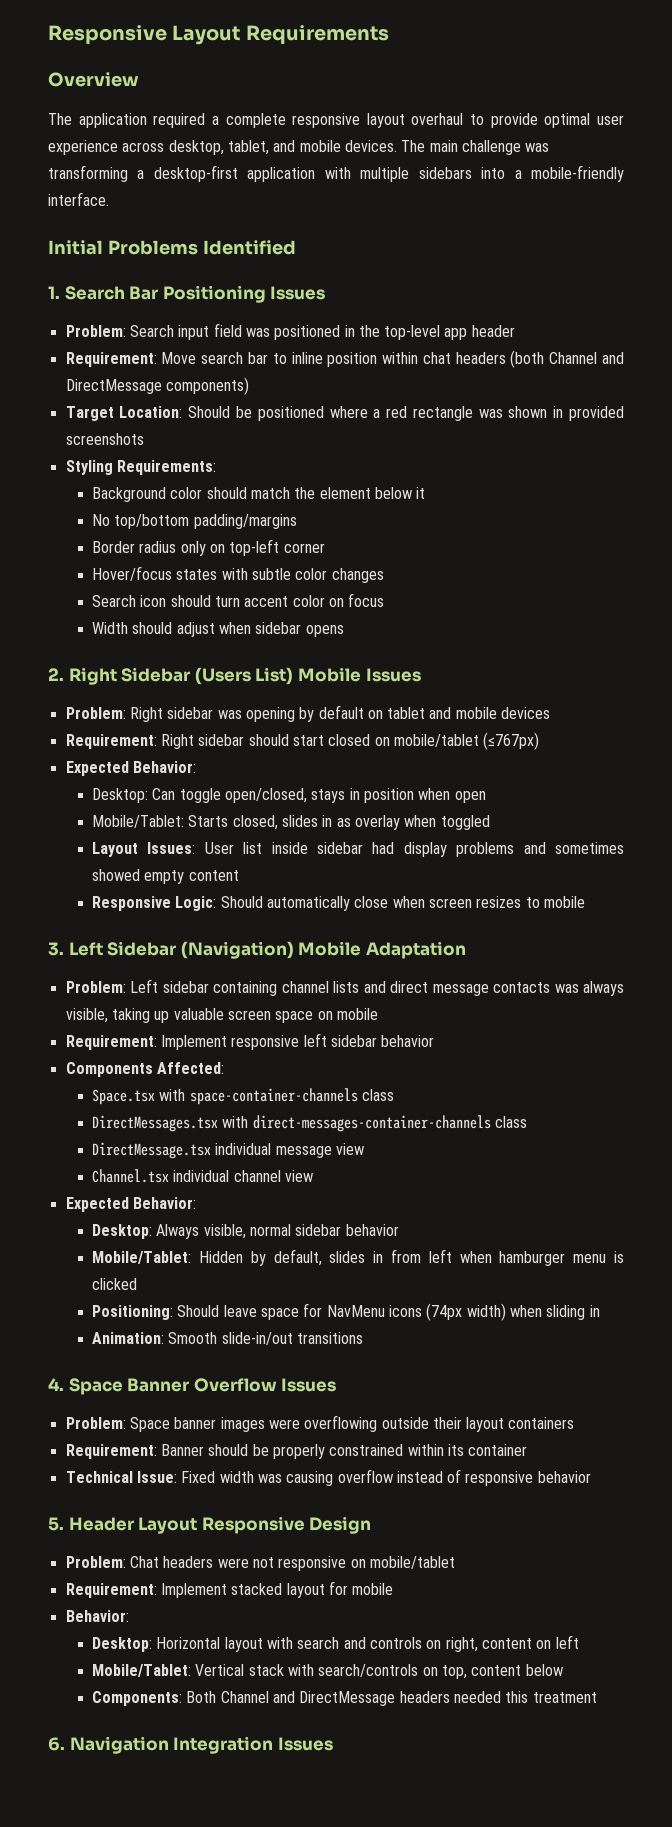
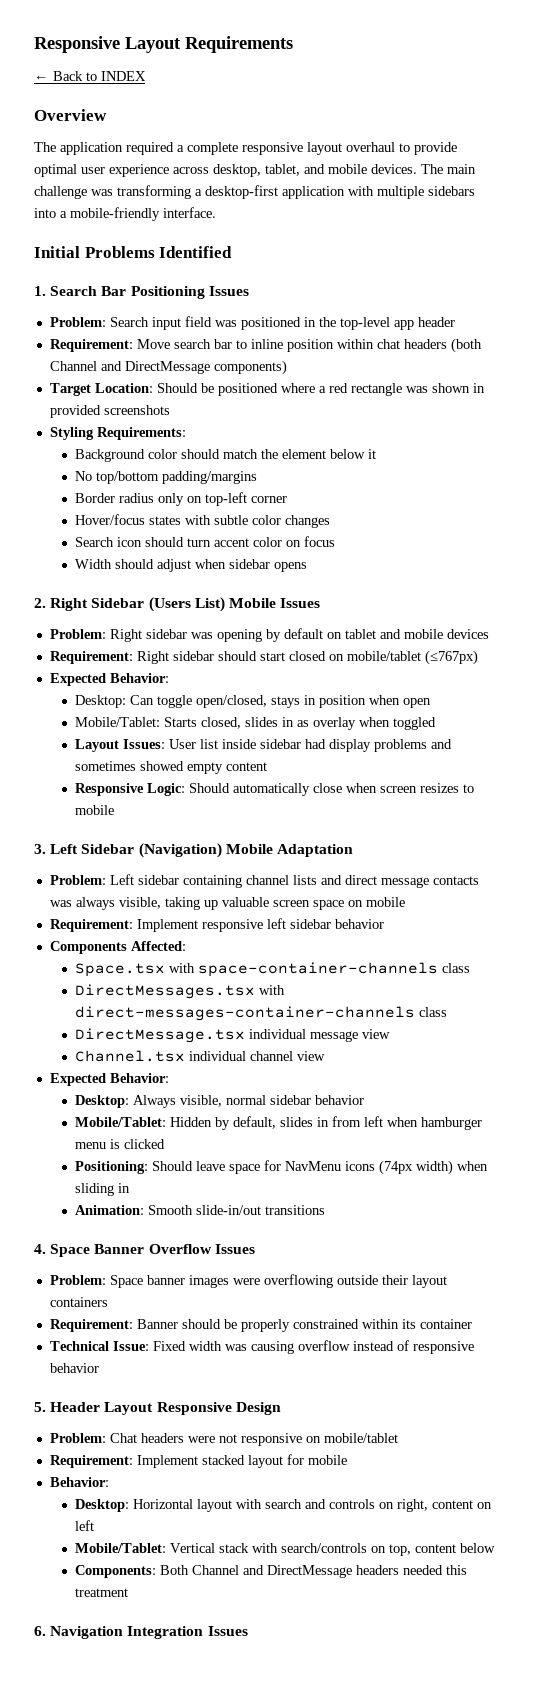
+ ← Back to INDEX

